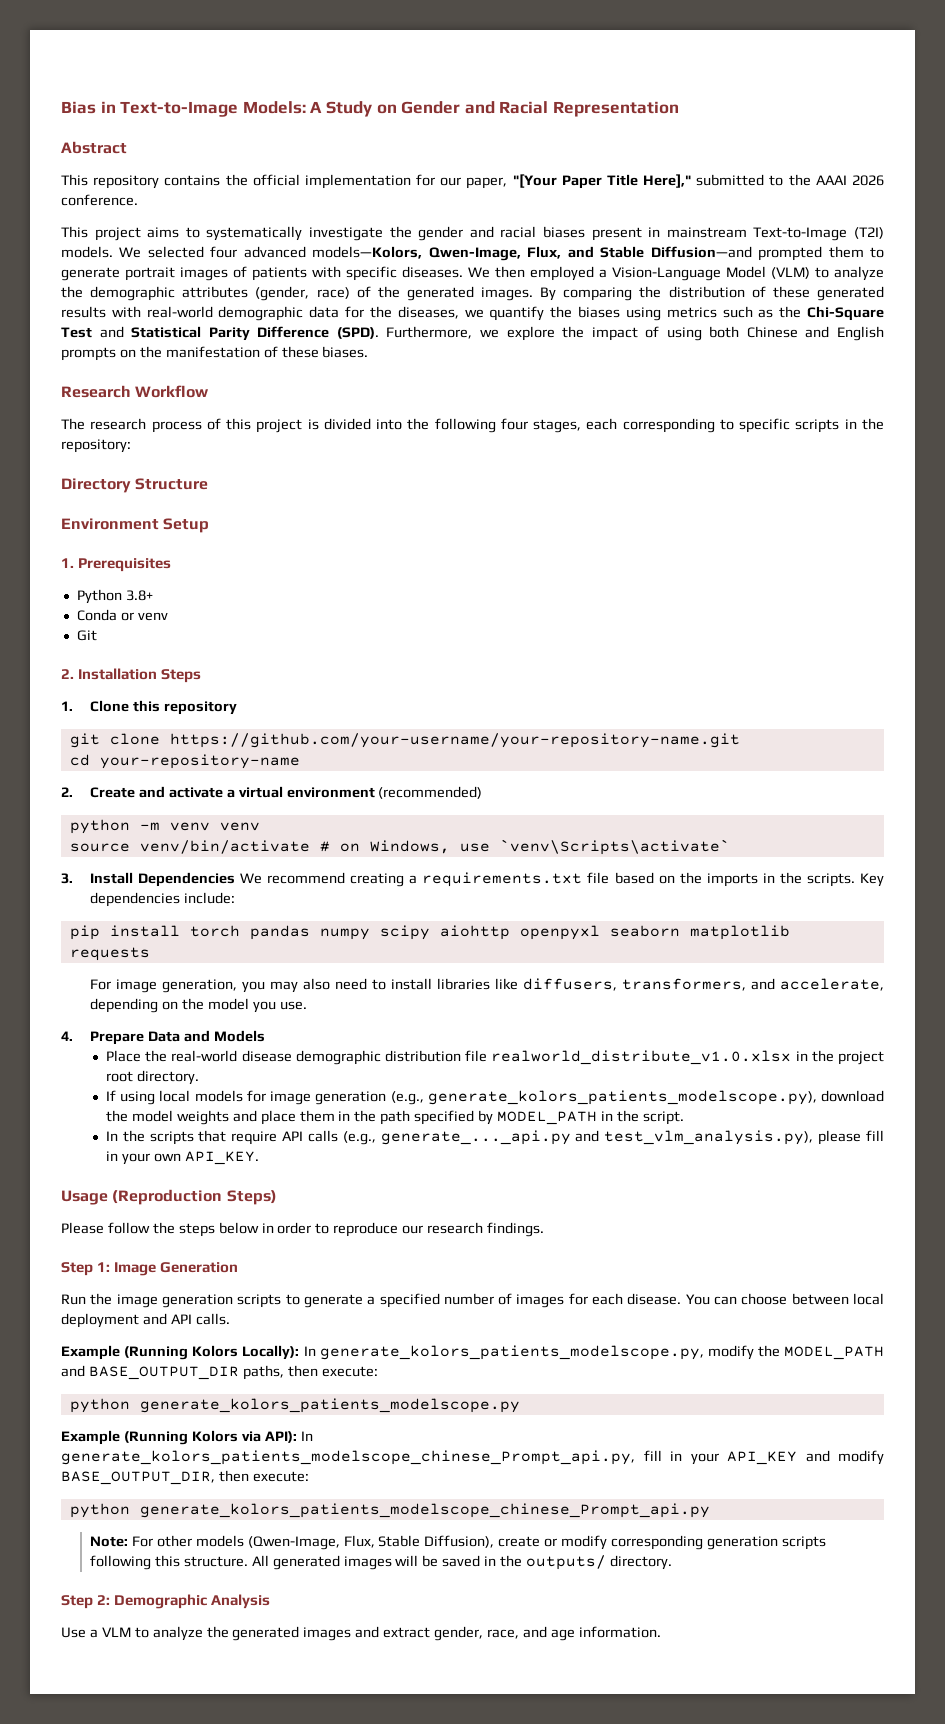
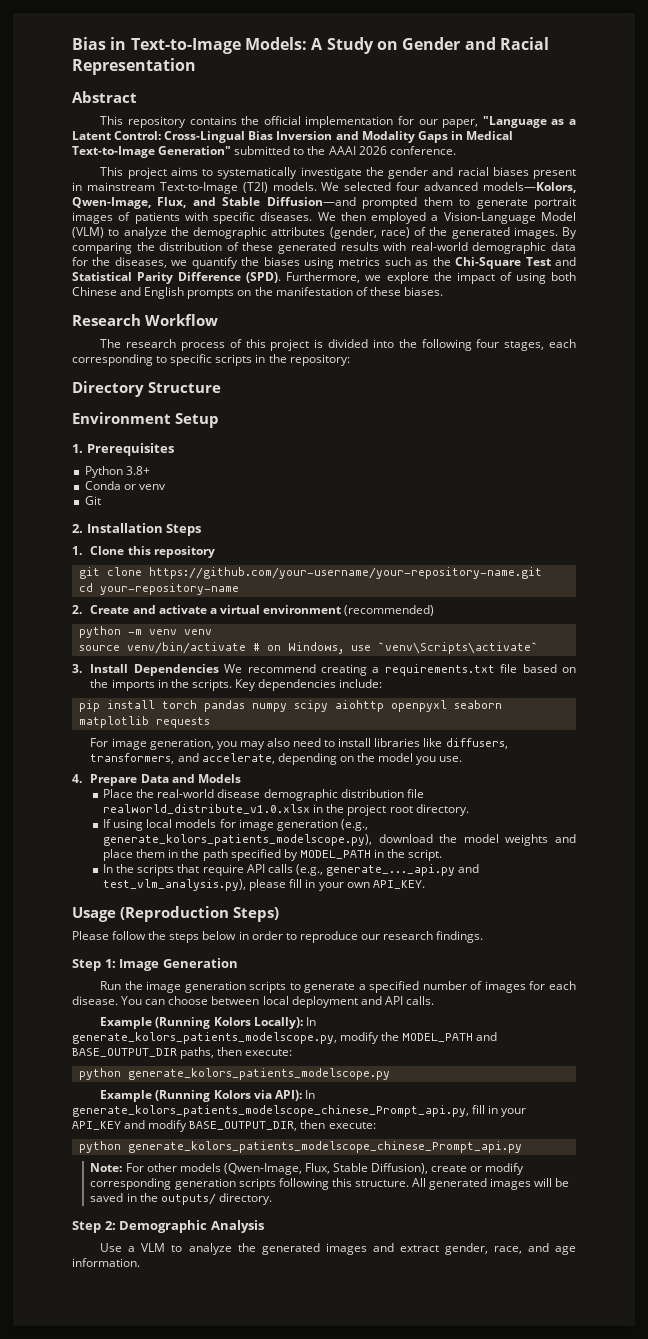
- This repository contains the official implementation for our paper, "[Your Paper Title Here]," submitted to the AAAI 2026 conference.
+ This repository contains the official implementation for our paper, "Language as a Latent Control: Cross-Lingual Bias Inversion and Modality Gaps in Medical Text-to-Image Generation" submitted to the AAAI 2026 conference.

